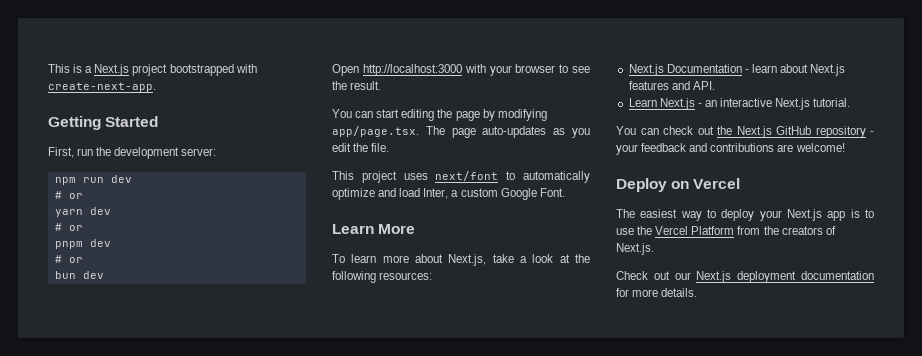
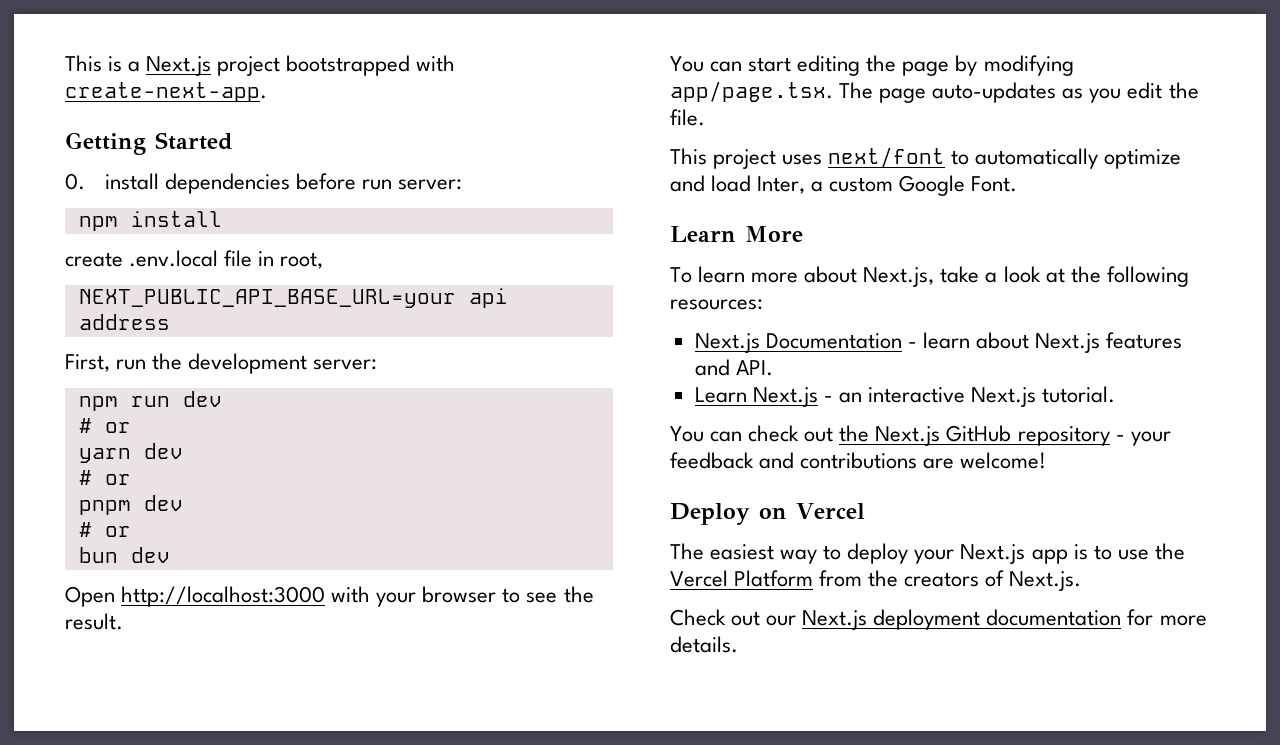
+ 0. install dependencies before run server:
+ npm install
+ create .env.local file in root,
+ NEXT_PUBLIC_API_BASE_URL=your api address

